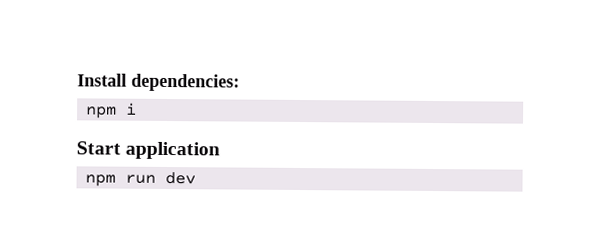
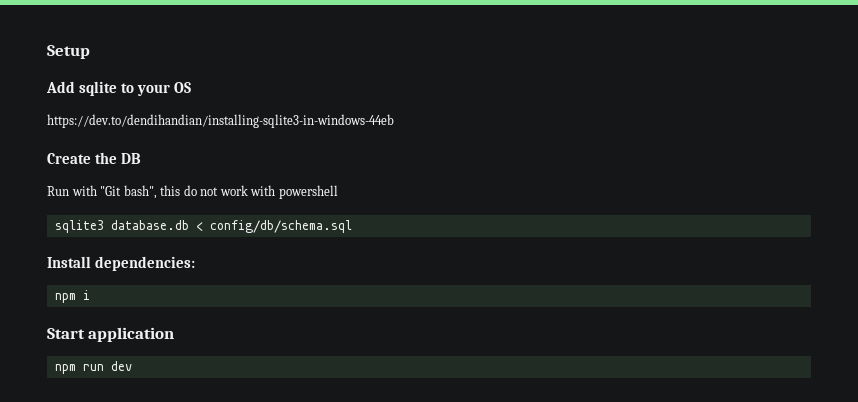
+ Setup
+ Add sqlite to your OS
+ https://dev.to/dendihandian/installing-sqlite3-in-windows-44eb
+ Create the DB
+ Run with "Git bash", this do not work with powershell
+ sqlite3 database.db < config/db/schema.sql

